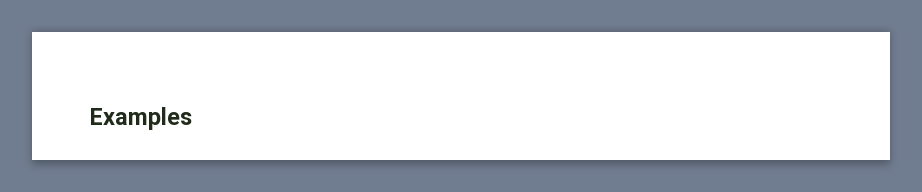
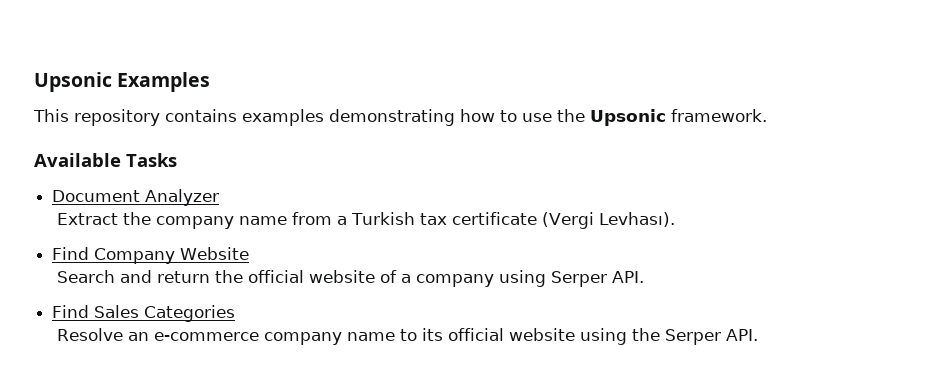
- Examples
+ Upsonic Examples
+ This repository contains examples demonstrating how to use the Upsonic framework.
+ Available Tasks
+ Document Analyzer
+ Extract the company name from a Turkish tax certificate (Vergi Levhası).
+ Find Company Website
+ Search and return the official website of a company using Serper API.
+ Find Sales Categories
+ Resolve an e-commerce company name to its official website using the Serper API.

